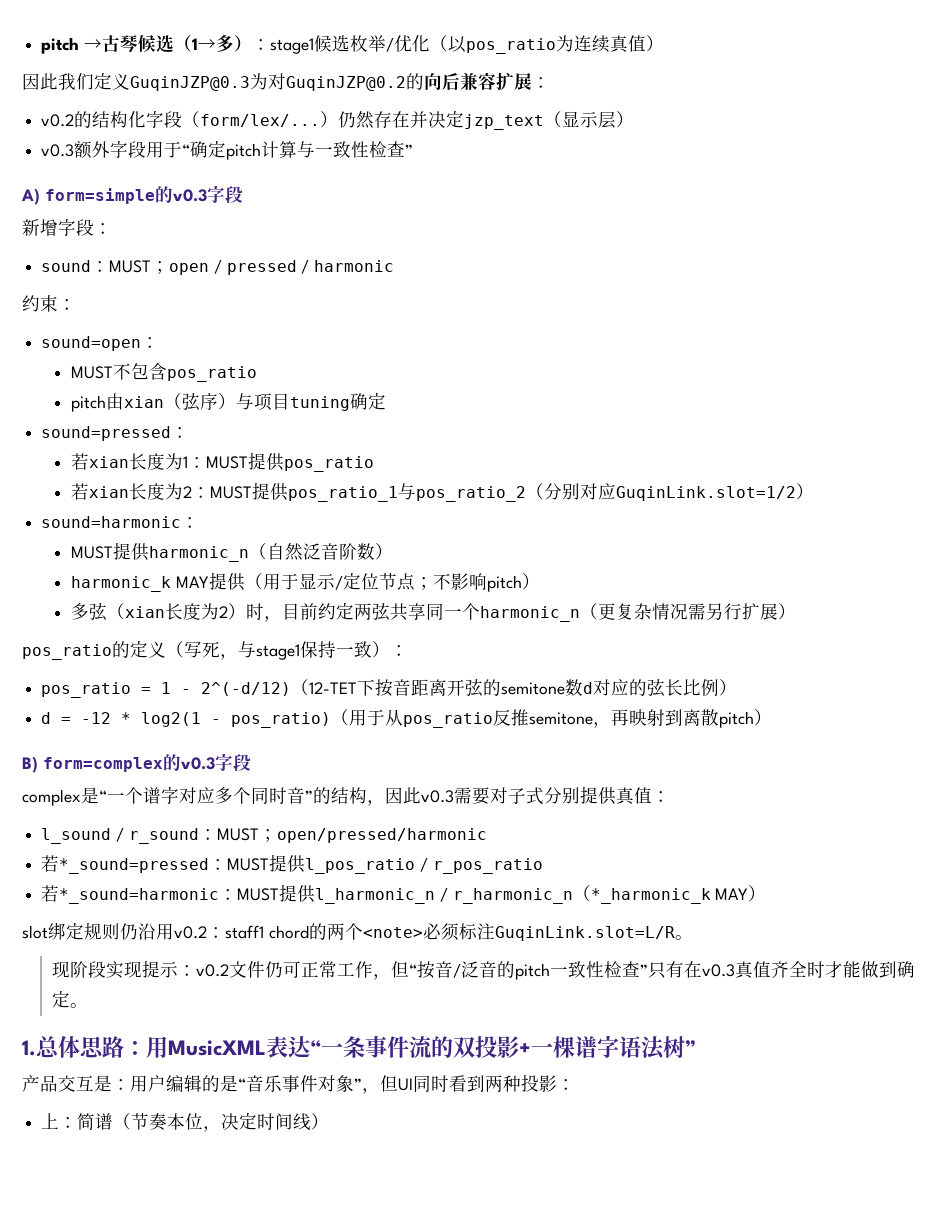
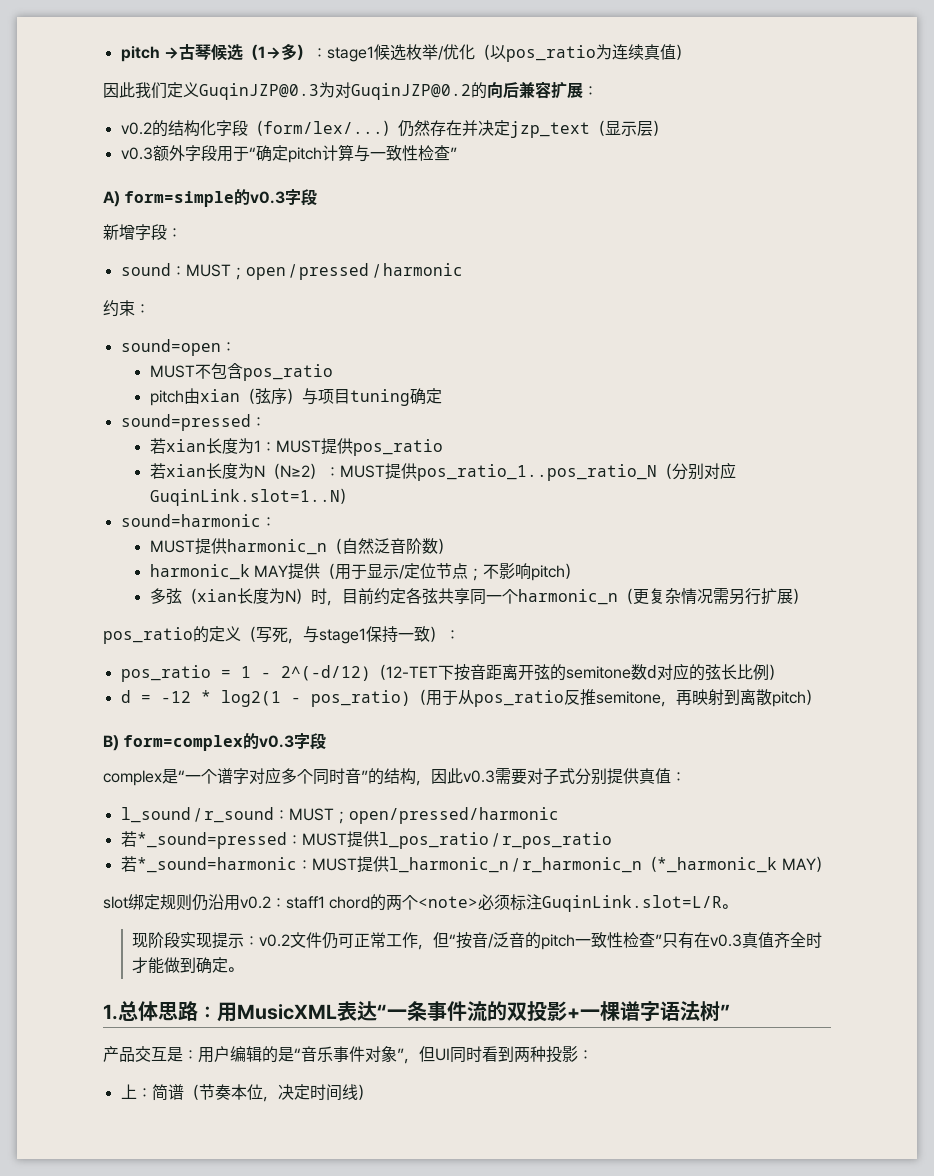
- 若xian长度为2：MUST提供pos_ratio_1与pos_ratio_2（分别对应GuqinLink.slot=1/2）
+ 若xian长度为N（N≥2）：MUST提供pos_ratio_1..pos_ratio_N（分别对应GuqinLink.slot=1..N）
- 多弦（xian长度为2）时，目前约定两弦共享同一个harmonic_n（更复杂情况需另行扩展）
+ 多弦（xian长度为N）时，目前约定各弦共享同一个harmonic_n（更复杂情况需另行扩展）

